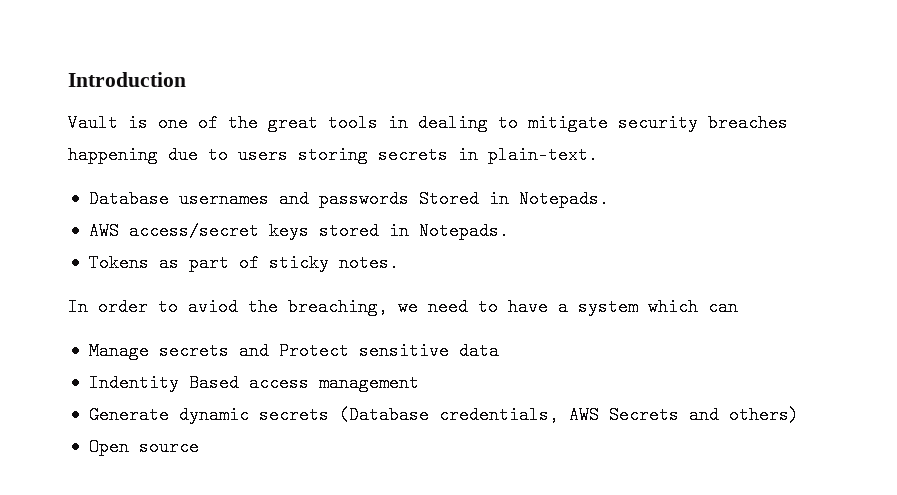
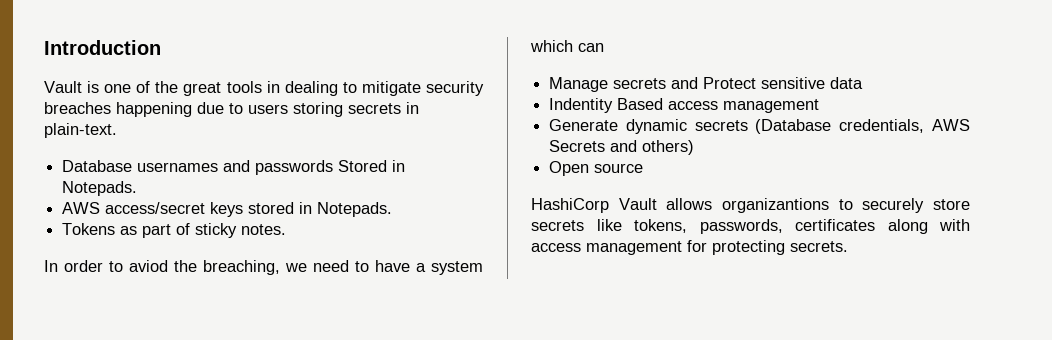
+ HashiCorp Vault allows organizantions to securely store secrets like tokens, passwords, certificates along with access management for protecting secrets.

